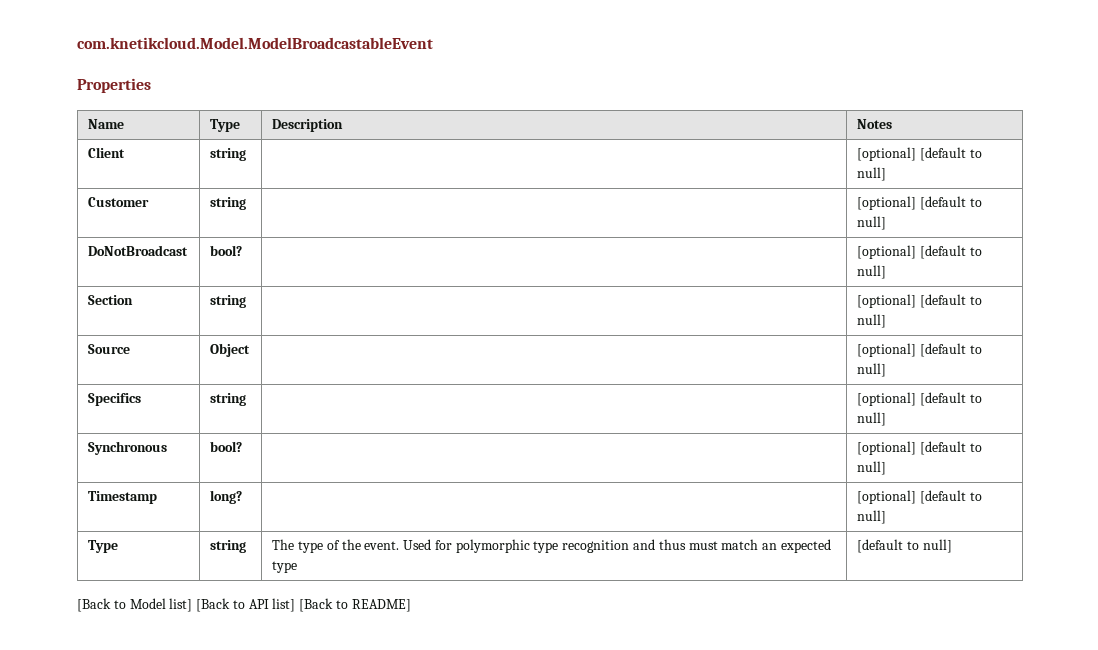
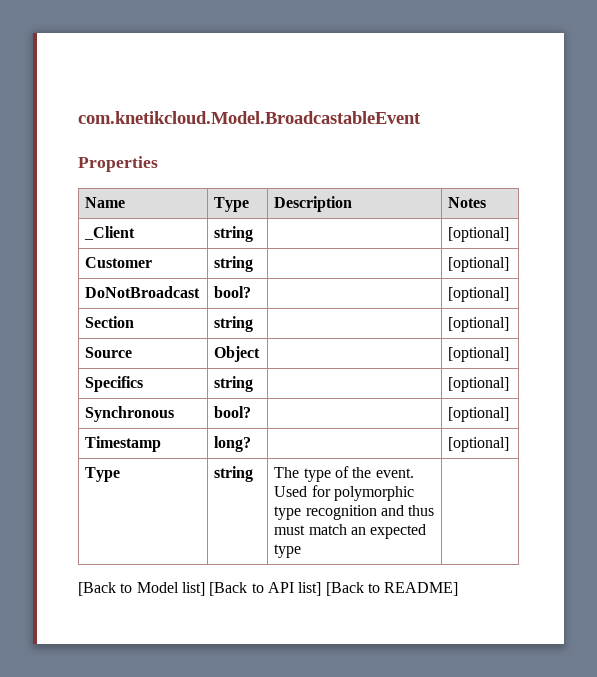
- com.knetikcloud.Model.ModelBroadcastableEvent
+ com.knetikcloud.Model.BroadcastableEvent
- Client | string | | [optional] [default to null]
+ _Client | string | | [optional]
- Customer | string | | [optional] [default to null]
+ Customer | string | | [optional]
- DoNotBroadcast | bool? | | [optional] [default to null]
+ DoNotBroadcast | bool? | | [optional]
- Section | string | | [optional] [default to null]
+ Section | string | | [optional]
- Source | Object | | [optional] [default to null]
+ Source | Object | | [optional]
- Specifics | string | | [optional] [default to null]
+ Specifics | string | | [optional]
- Synchronous | bool? | | [optional] [default to null]
+ Synchronous | bool? | | [optional]
- Timestamp | long? | | [optional] [default to null]
+ Timestamp | long? | | [optional]
- Type | string | The type of the event. Used for polymorphic type recognition and thus must match an expected type | [default to null]
+ Type | string | The type of the event. Used for polymorphic type recognition and thus must match an expected type |

